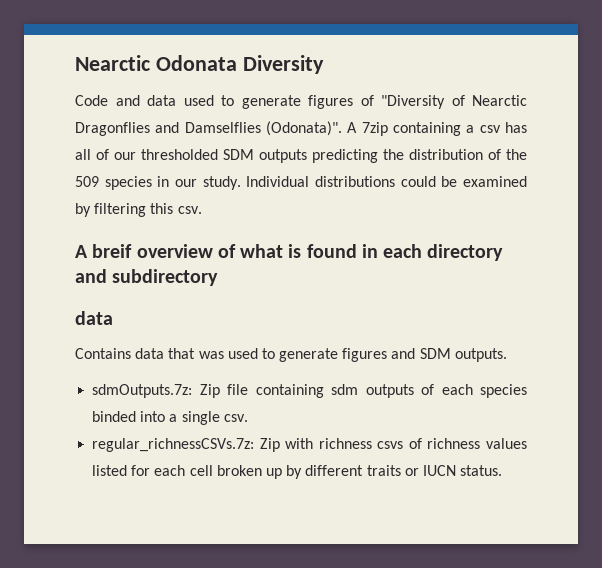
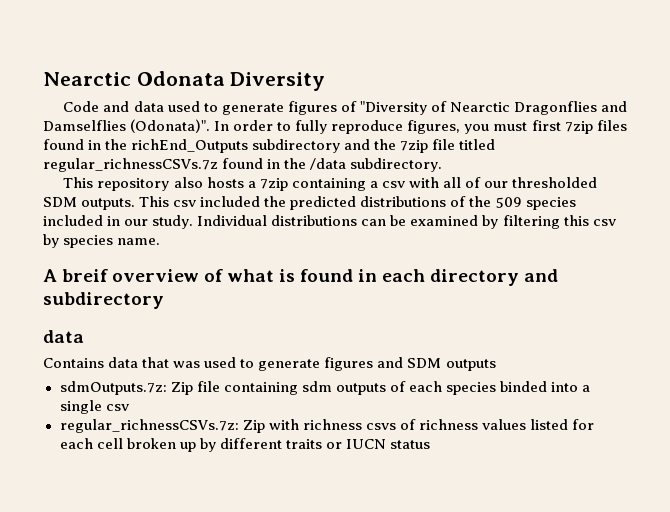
- A 7zip containing a csv has all of our thresholded SDM outputs predicting the distribution of the 509 species in our study.
+ In order to fully reproduce figures, you must first 7zip files found in the richEnd_Outputs subdirectory and the 7zip file titled regular_richnessCSVs.7z found in the /data subdirectory.
+ This repository also hosts a 7zip containing a csv with all of our thresholded SDM outputs. This csv included the predicted distributions of the 509 species included in our study.
- Individual distributions could be examined by filtering this csv.
+ Individual distributions can be examined by filtering this csv by species name.
- Contains data that was used to generate figures and SDM outputs.
+ Contains data that was used to generate figures and SDM outputs
- sdmOutputs.7z: Zip file containing sdm outputs of each species binded into a single csv.
+ sdmOutputs.7z: Zip file containing sdm outputs of each species binded into a single csv
- regular_richnessCSVs.7z: Zip with richness csvs of richness values listed for each cell broken up by different traits or IUCN status.
+ regular_richnessCSVs.7z: Zip with richness csvs of richness values listed for each cell broken up by different traits or IUCN status

